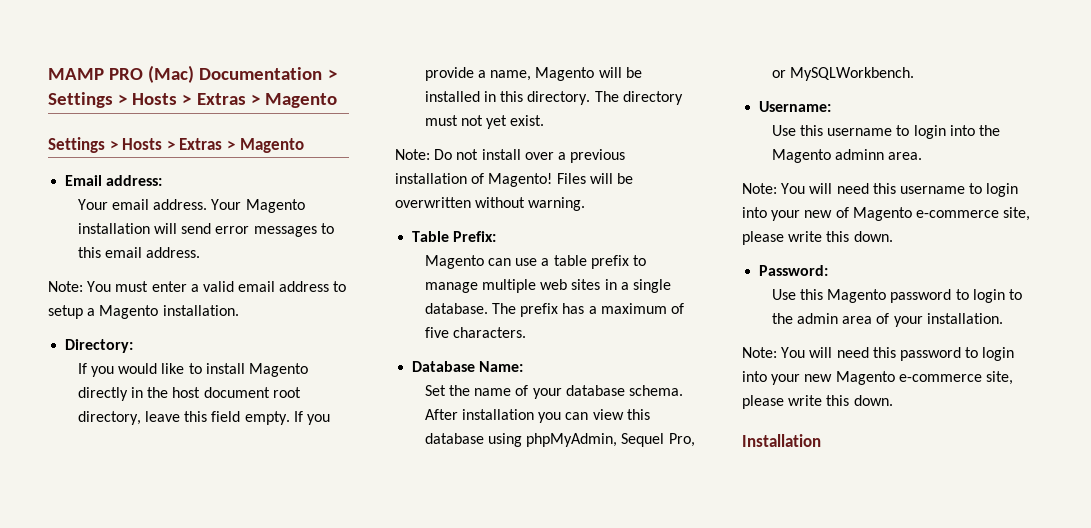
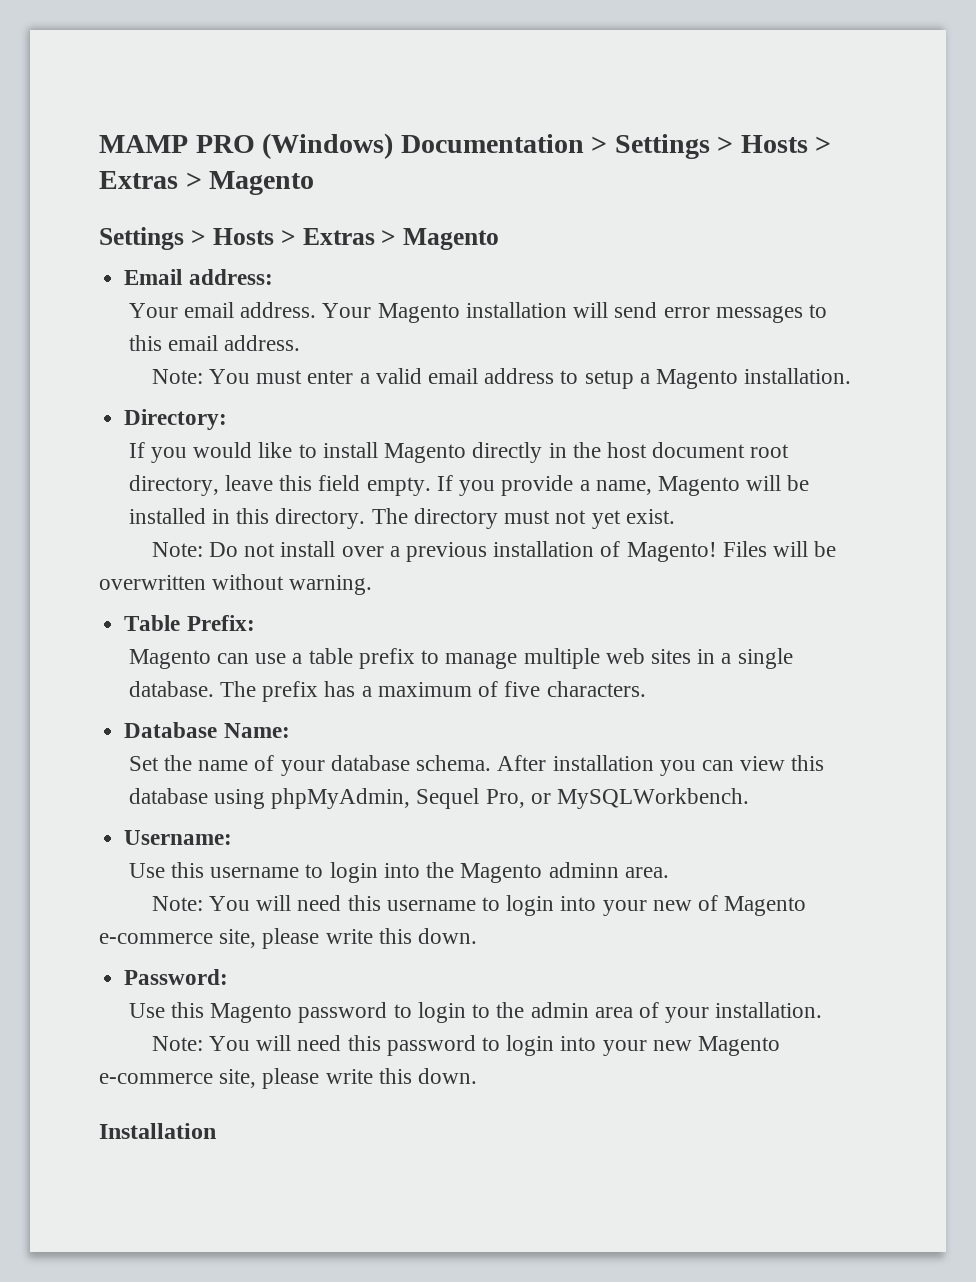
- MAMP PRO (Mac) Documentation > Settings > Hosts > Extras > Magento
+ MAMP PRO (Windows) Documentation > Settings > Hosts > Extras > Magento

